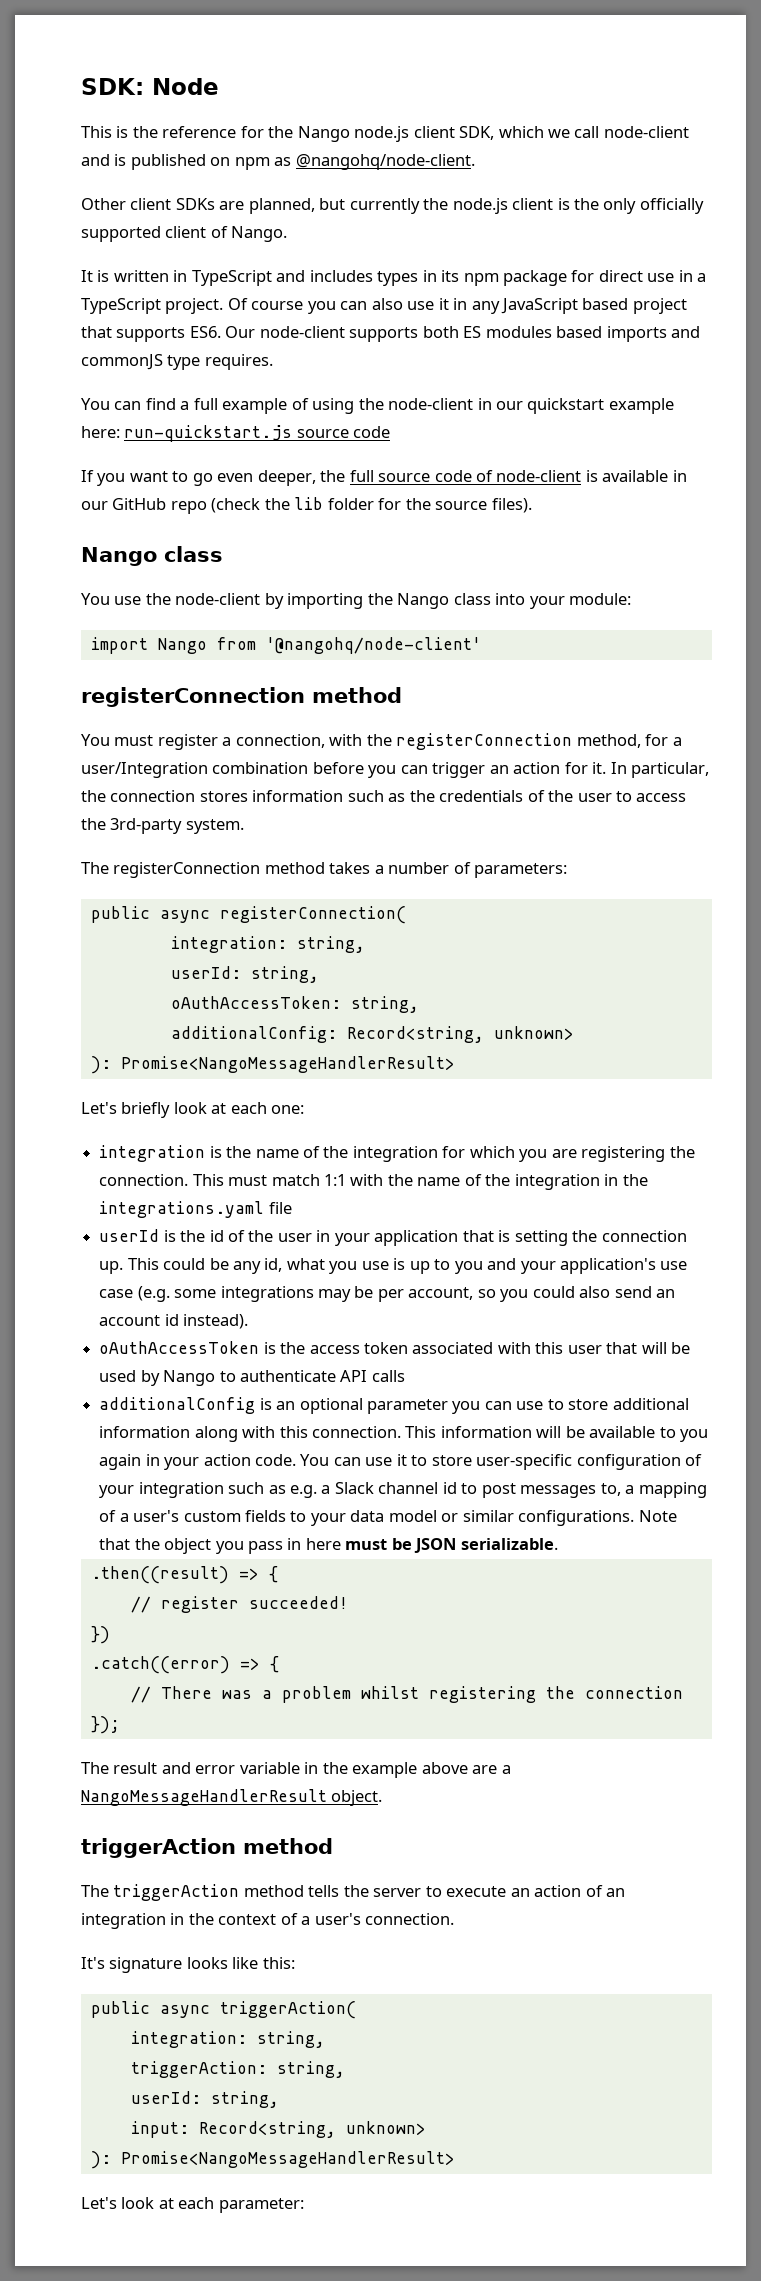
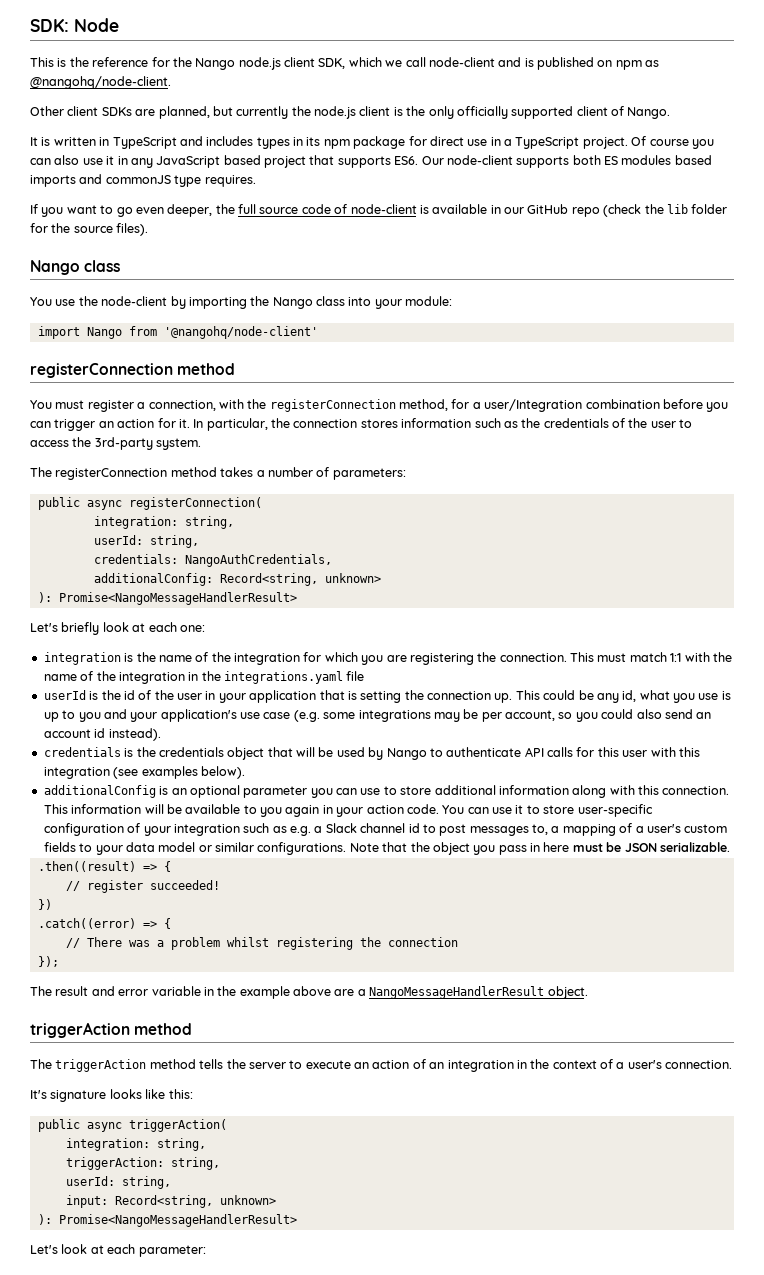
- You can find a full example of using the node-client in our quickstart example here: run-quickstart.js source code
- oAuthAccessToken: string,
+ credentials: NangoAuthCredentials,
- oAuthAccessToken is the access token associated with this user that will be used by Nango to authenticate API calls
+ credentials is the credentials object that will be used by Nango to authenticate API calls for this user with this integration (see examples below).

